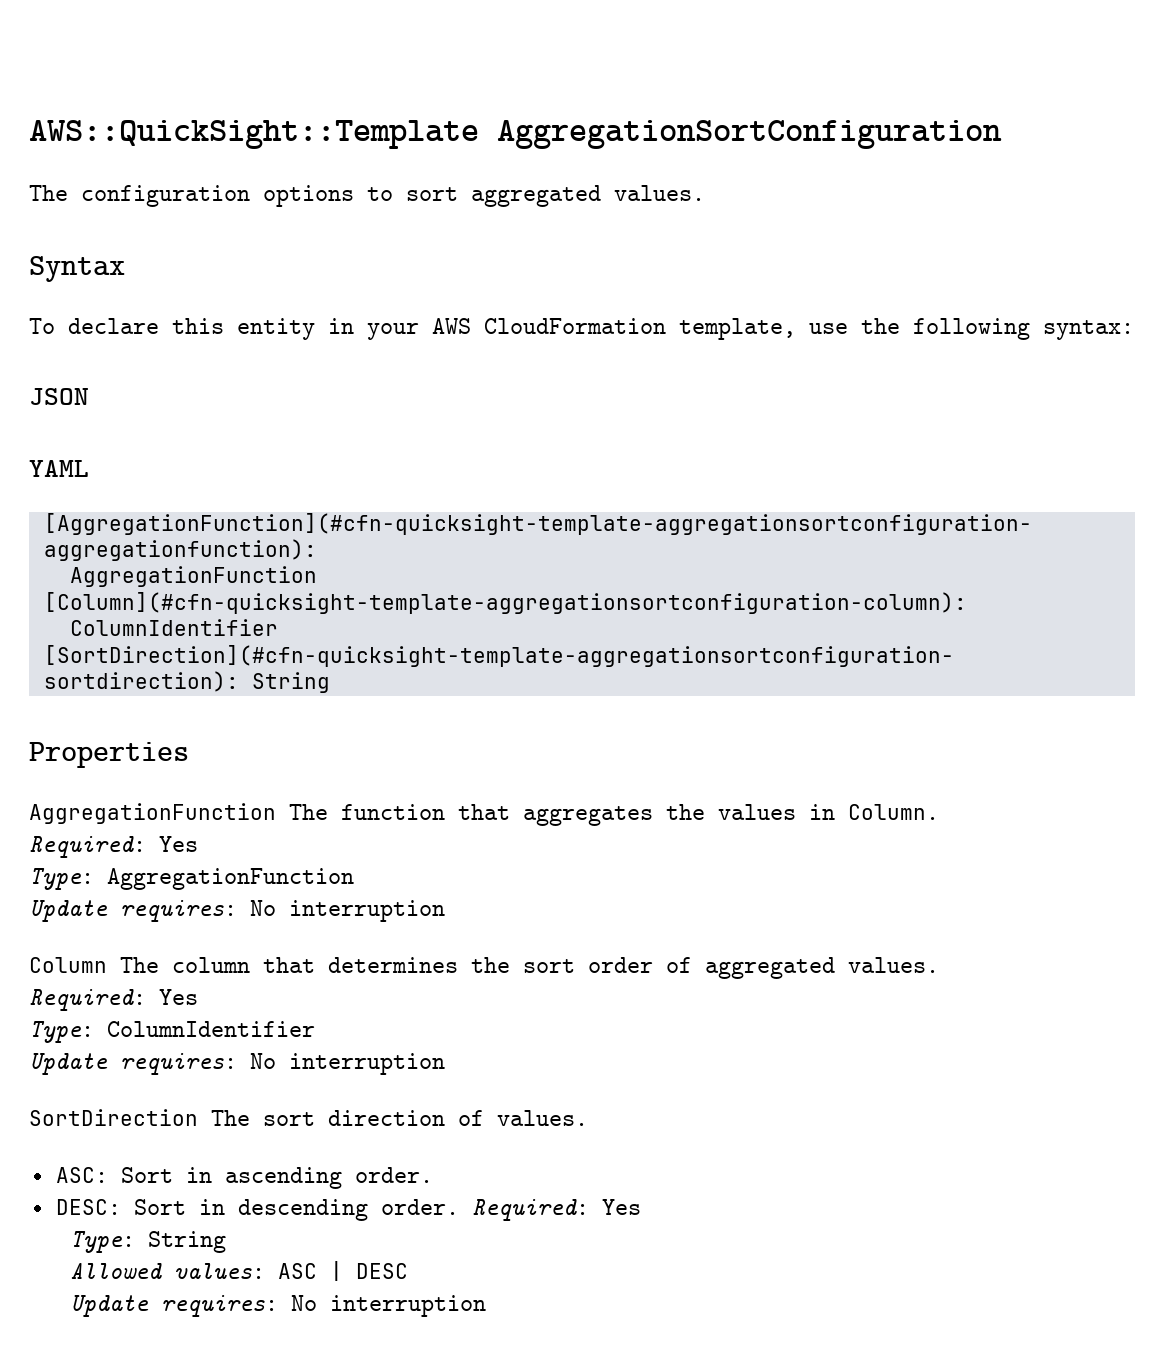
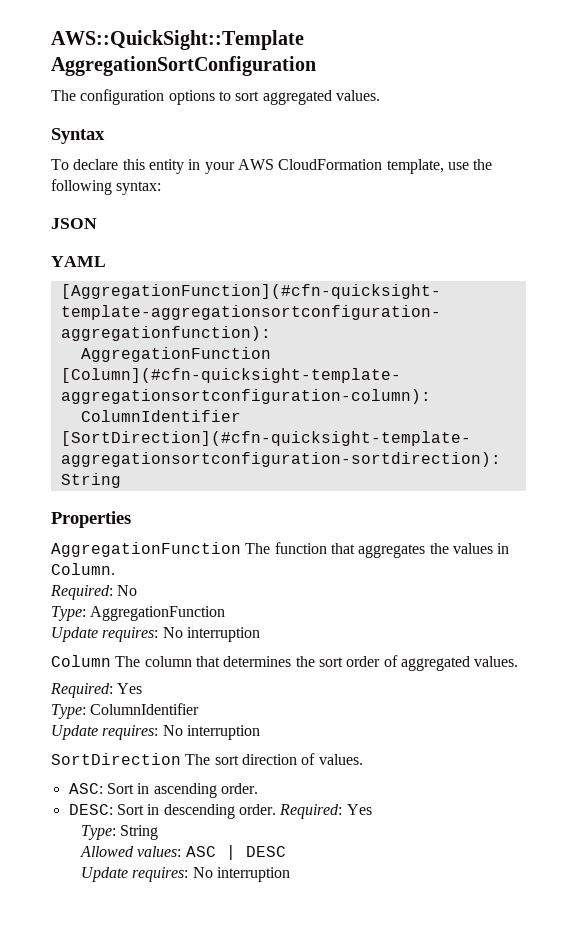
  AggregationFunction The function that aggregates the values in Column.
- Required: Yes
+ Required: No

